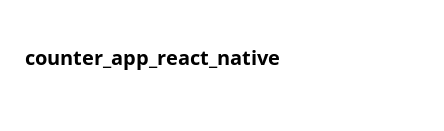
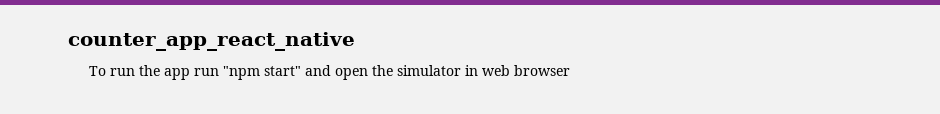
+ To run the app run "npm start" and open the simulator in web browser

